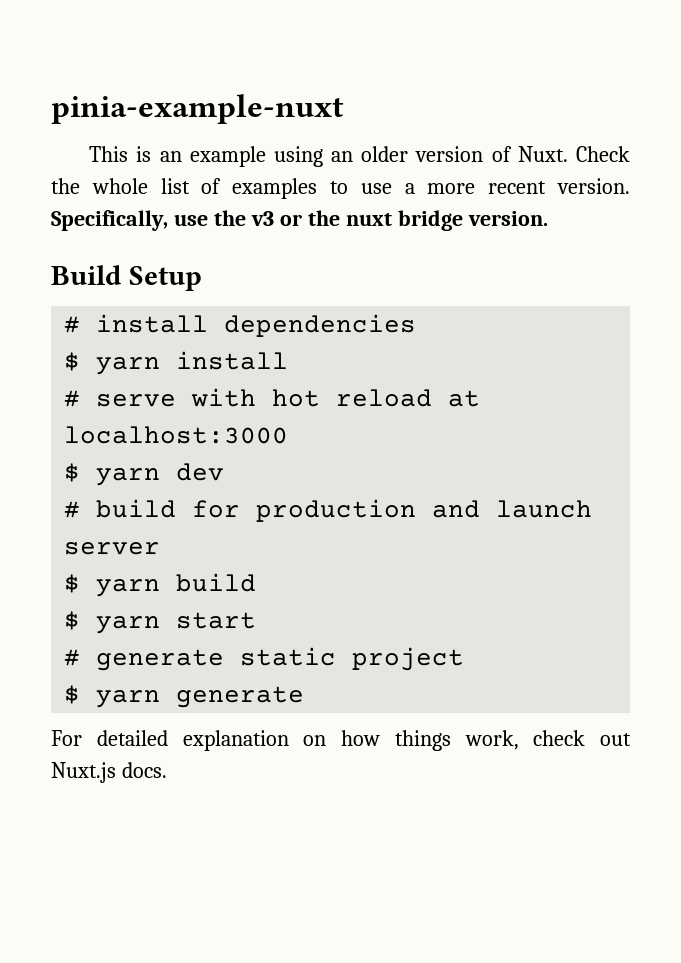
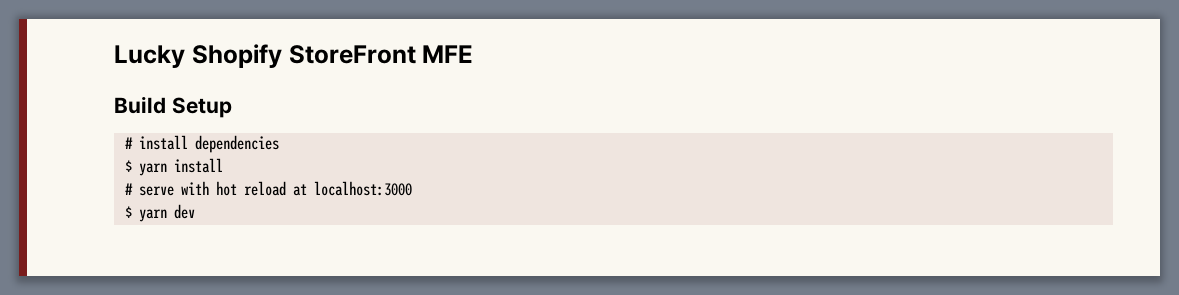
- pinia-example-nuxt
- This is an example using an older version of Nuxt. Check the whole list of examples to use a more recent version. Specifically, use the v3 or the nuxt bridge version.
+ Lucky Shopify StoreFront MFE
- # build for production and launch server
- $ yarn build
- $ yarn start
- # generate static project
- $ yarn generate
- For detailed explanation on how things work, check out Nuxt.js docs.

